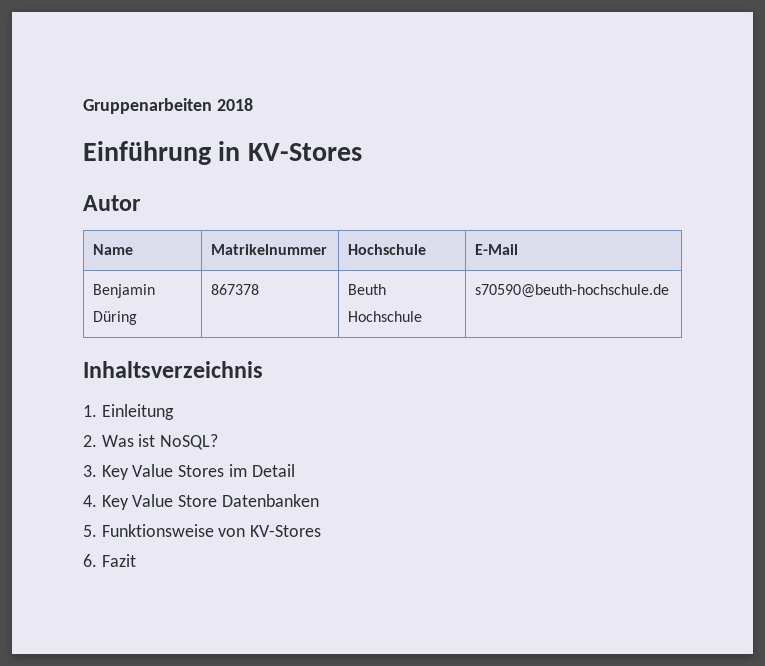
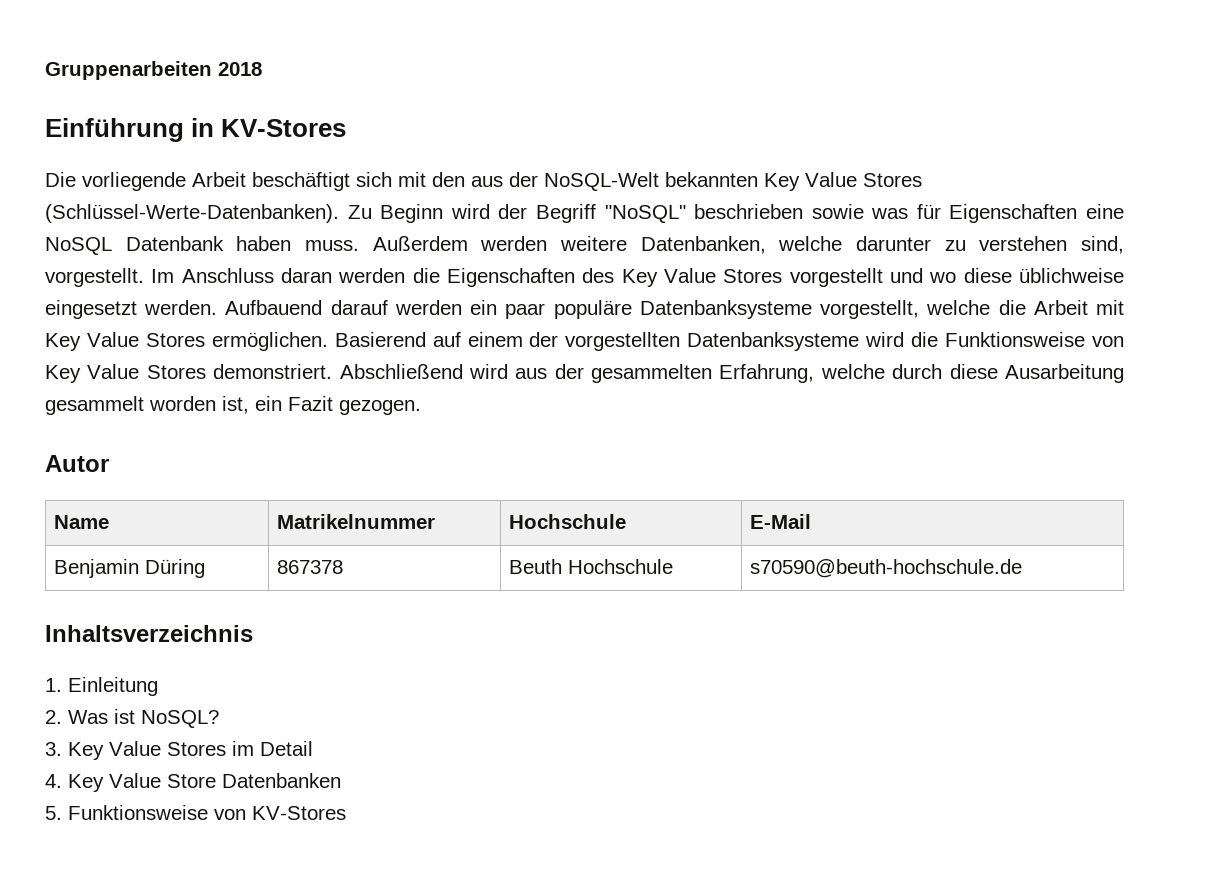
+ Die vorliegende Arbeit beschäftigt sich mit den aus der NoSQL-Welt bekannten Key Value Stores (Schlüssel-Werte-Datenbanken). Zu Beginn wird der Begriff "NoSQL" beschrieben sowie was für Eigenschaften eine NoSQL Datenbank haben muss. Außerdem werden weitere Datenbanken, welche darunter zu verstehen sind, vorgestellt. Im Anschluss daran werden die Eigenschaften des Key Value Stores vorgestellt und wo diese üblichweise eingesetzt werden. Aufbauend darauf werden ein paar populäre Datenbanksysteme vorgestellt, welche die Arbeit mit Key Value Stores ermöglichen. Basierend auf einem der vorgestellten Datenbanksysteme wird die Funktionsweise von Key Value Stores demonstriert. Abschließend wird aus der gesammelten Erfahrung, welche durch diese Ausarbeitung gesammelt worden ist, ein Fazit gezogen.
- 6. Fazit

